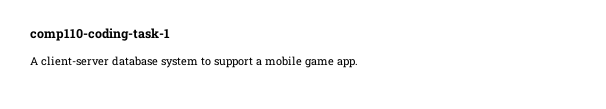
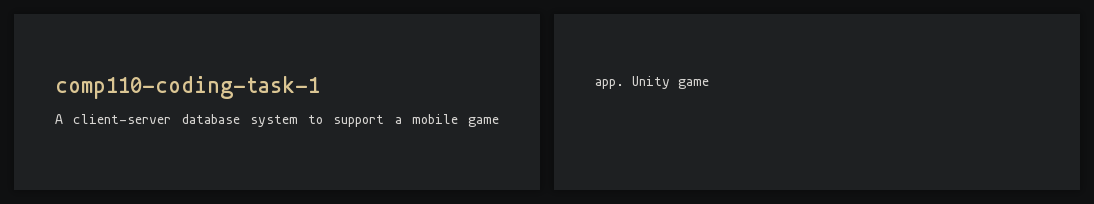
+ Unity game

